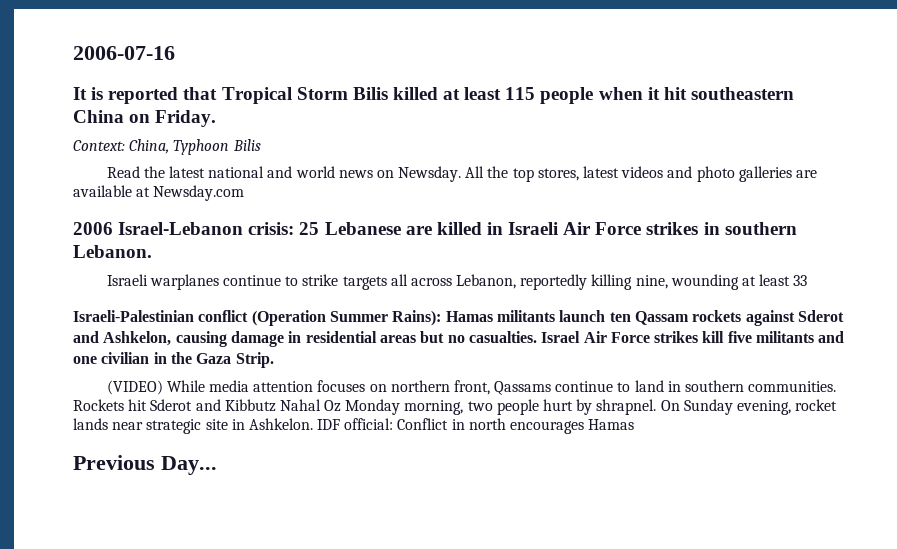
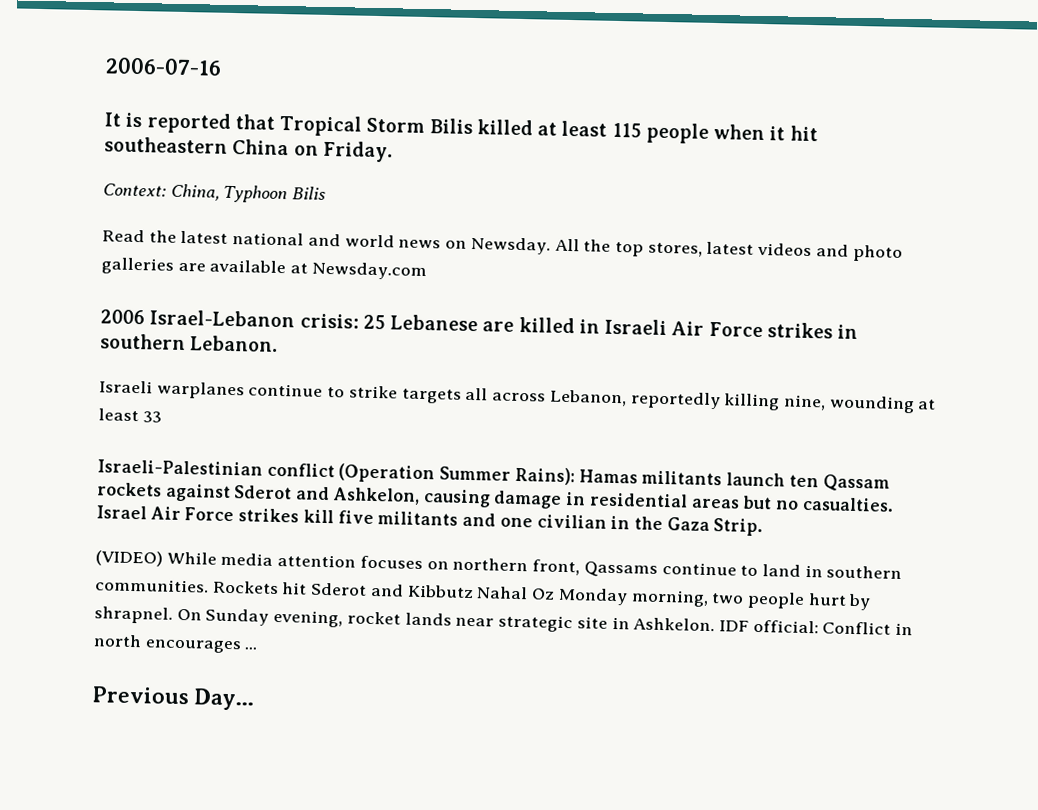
- IDF official: Conflict in north encourages Hamas
+ IDF official: Conflict in north encourages ...

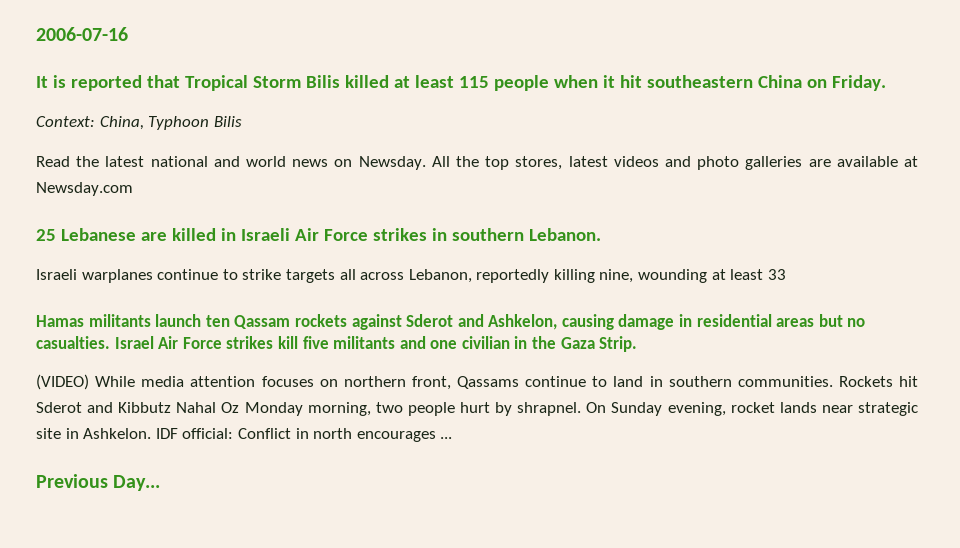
- 2006 Israel-Lebanon crisis: 25 Lebanese are killed in Israeli Air Force strikes in southern Lebanon.
+ 25 Lebanese are killed in Israeli Air Force strikes in southern Lebanon.
- Israeli-Palestinian conflict (Operation Summer Rains): Hamas militants launch ten Qassam rockets against Sderot and Ashkelon, causing damage in residential areas but no casualties.
+ Hamas militants launch ten Qassam rockets against Sderot and Ashkelon, causing damage in residential areas but no casualties.

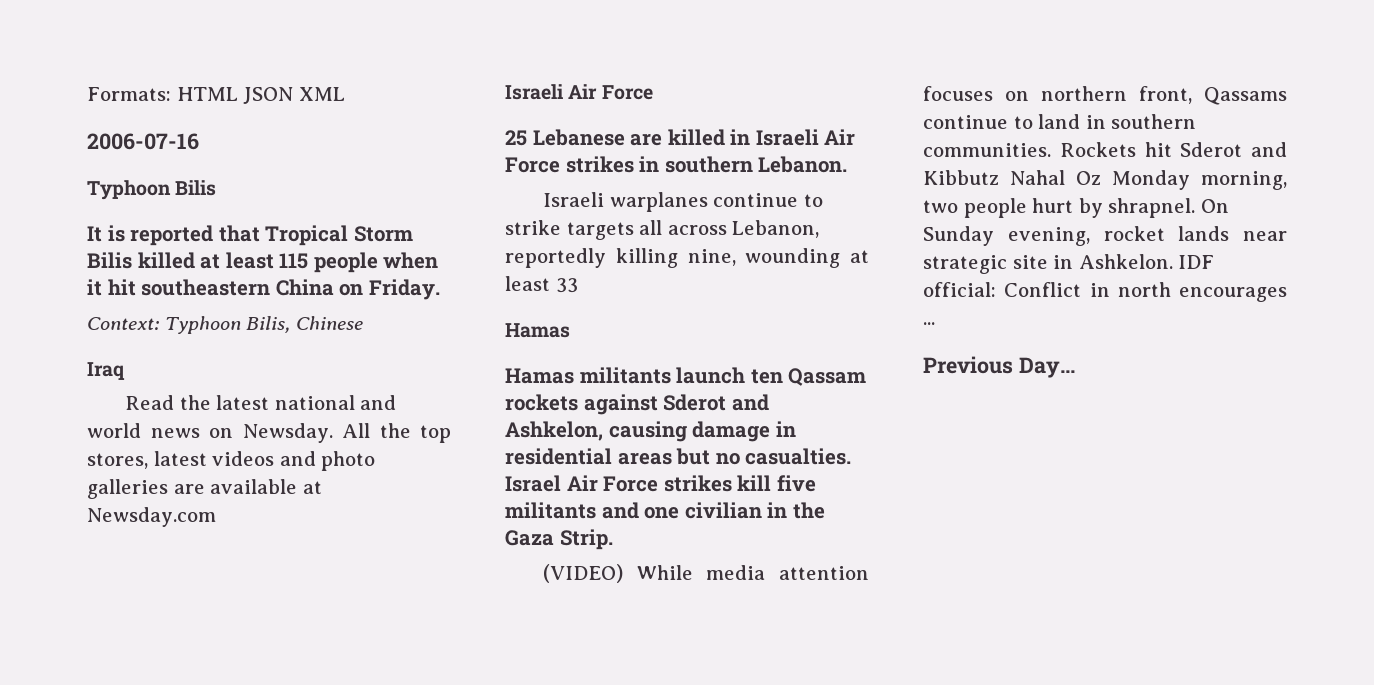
+ Formats: HTML JSON XML
+ Typhoon Bilis
- Context: China, Typhoon Bilis
+ Context: Typhoon Bilis, Chinese
+ Iraq
  All the top stores, latest videos and photo galleries are available at Newsday.com
+ Israeli Air Force
  Israeli warplanes continue to strike targets all across Lebanon, reportedly killing nine, wounding at least 33
+ Hamas

